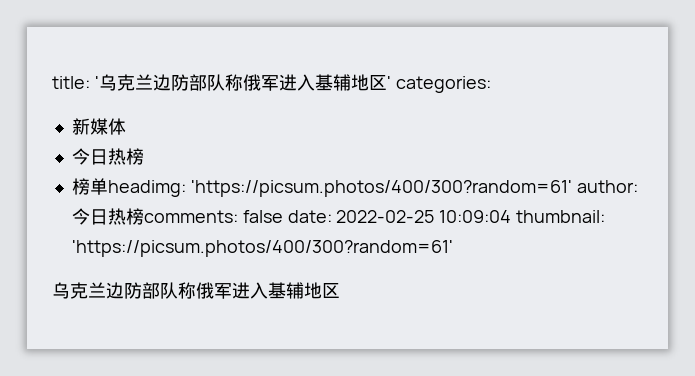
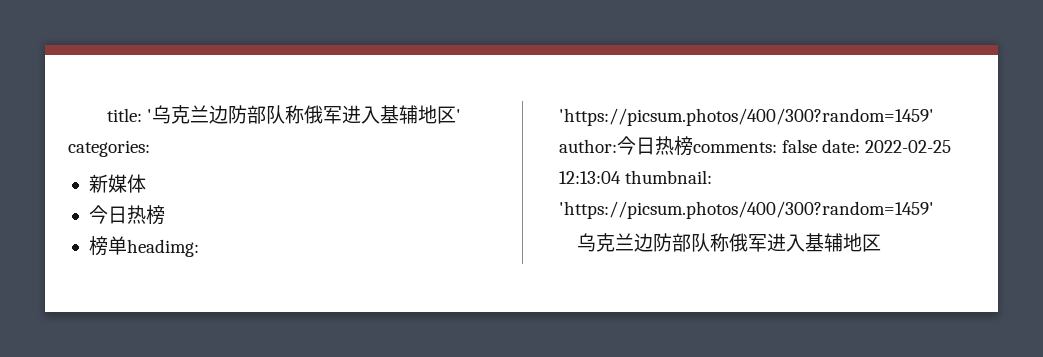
- 榜单headimg: 'https://picsum.photos/400/300?random=61' author:今日热榜comments: false date: 2022-02-25 10:09:04 thumbnail: 'https://picsum.photos/400/300?random=61'
+ 榜单headimg: 'https://picsum.photos/400/300?random=1459' author:今日热榜comments: false date: 2022-02-25 12:13:04 thumbnail: 'https://picsum.photos/400/300?random=1459'

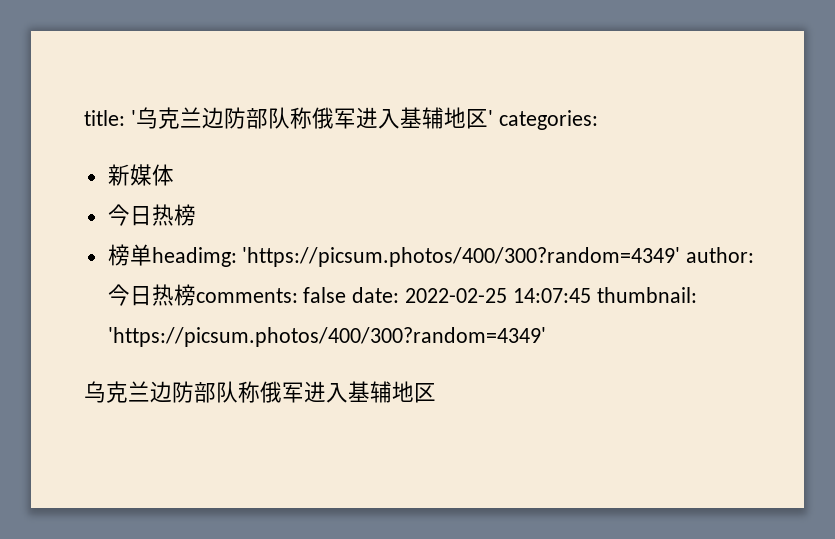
- 榜单headimg: 'https://picsum.photos/400/300?random=1459' author:今日热榜comments: false date: 2022-02-25 12:13:04 thumbnail: 'https://picsum.photos/400/300?random=1459'
+ 榜单headimg: 'https://picsum.photos/400/300?random=4349' author:今日热榜comments: false date: 2022-02-25 14:07:45 thumbnail: 'https://picsum.photos/400/300?random=4349'

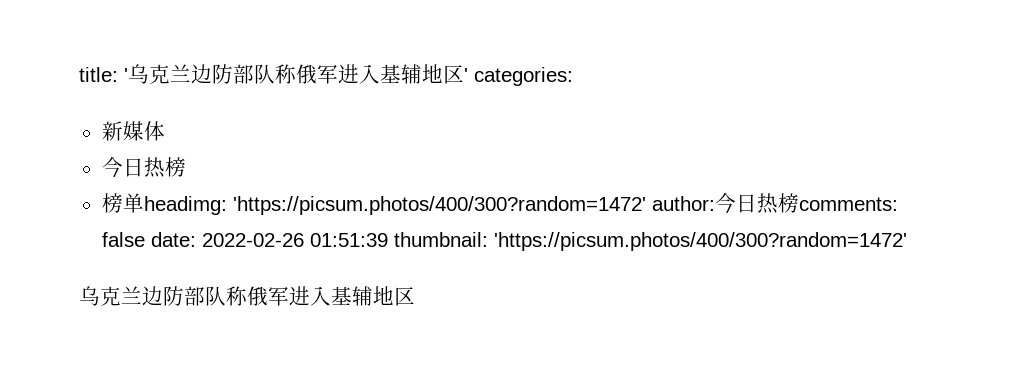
- 榜单headimg: 'https://picsum.photos/400/300?random=4349' author:今日热榜comments: false date: 2022-02-25 14:07:45 thumbnail: 'https://picsum.photos/400/300?random=4349'
+ 榜单headimg: 'https://picsum.photos/400/300?random=1472' author:今日热榜comments: false date: 2022-02-26 01:51:39 thumbnail: 'https://picsum.photos/400/300?random=1472'

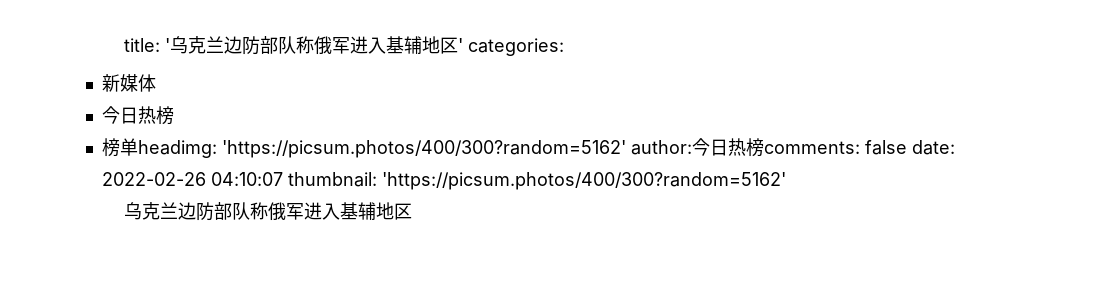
- 榜单headimg: 'https://picsum.photos/400/300?random=1472' author:今日热榜comments: false date: 2022-02-26 01:51:39 thumbnail: 'https://picsum.photos/400/300?random=1472'
+ 榜单headimg: 'https://picsum.photos/400/300?random=5162' author:今日热榜comments: false date: 2022-02-26 04:10:07 thumbnail: 'https://picsum.photos/400/300?random=5162'

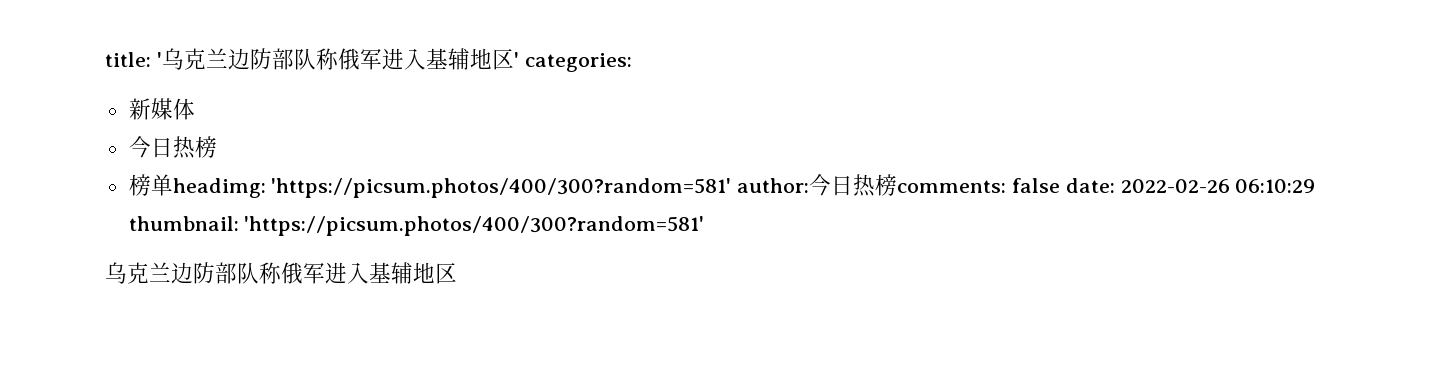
- 榜单headimg: 'https://picsum.photos/400/300?random=5162' author:今日热榜comments: false date: 2022-02-26 04:10:07 thumbnail: 'https://picsum.photos/400/300?random=5162'
+ 榜单headimg: 'https://picsum.photos/400/300?random=581' author:今日热榜comments: false date: 2022-02-26 06:10:29 thumbnail: 'https://picsum.photos/400/300?random=581'

